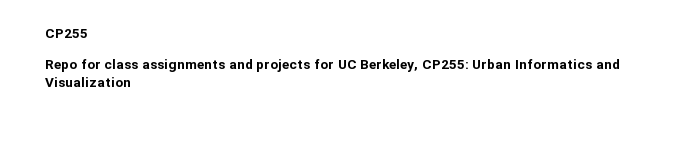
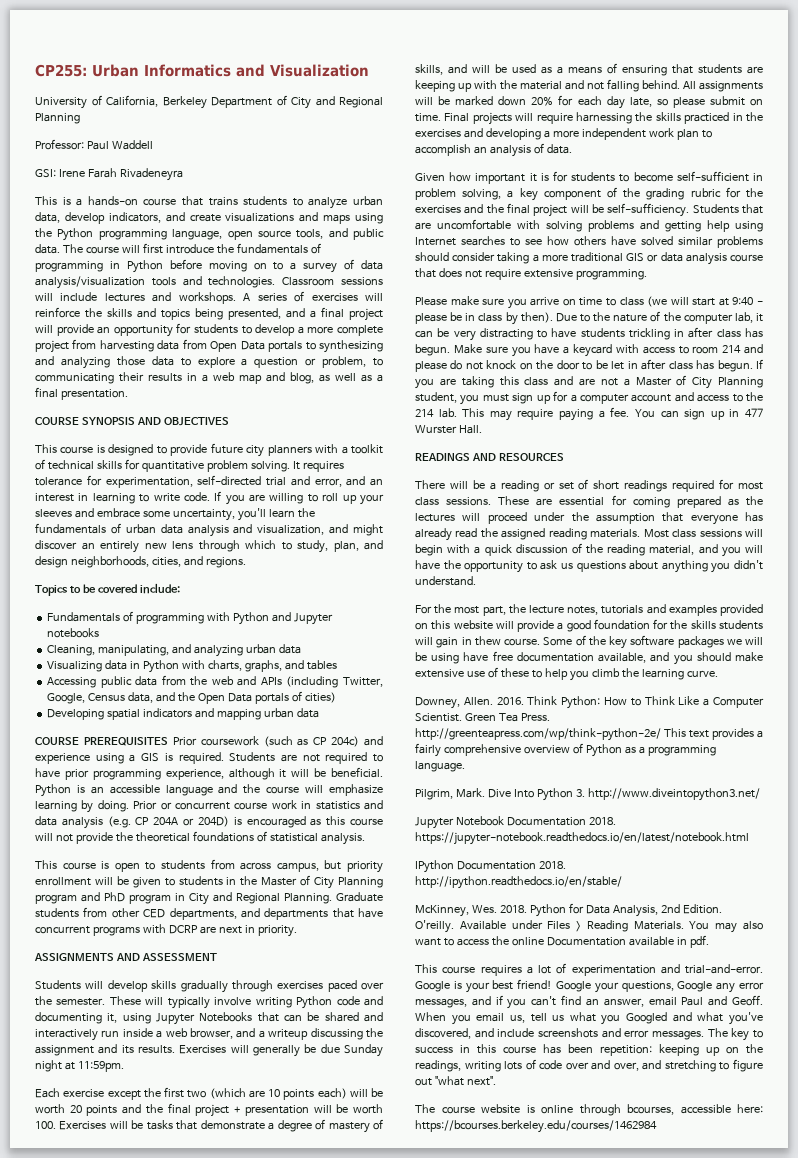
- CP255
- Repo for class assignments and projects for UC Berkeley, CP255: Urban Informatics and Visualization
+ CP255: Urban Informatics and Visualization
+ University of California, Berkeley Department of City and Regional Planning
+ Professor: Paul Waddell
+ GSI: Irene Farah Rivadeneyra
+ This is a hands-on course that trains students to analyze urban data, develop indicators, and create visualizations and maps using the Python programming language, open source tools, and public data. The course will first introduce the fundamentals of programming in Python before moving on to a survey of data analysis/visualization tools and technologies. Classroom sessions will include lectures and workshops. A series of exercises will reinforce the skills and topics being presented, and a final project will provide an opportunity for students to develop a more complete project from harvesting data from Open Data portals to synthesizing and analyzing those data to explore a question or problem, to communicating their results in a web map and blog, as well as a final presentation.
+ COURSE SYNOPSIS AND OBJECTIVES
+ This course is designed to provide future city planners with a toolkit of technical skills for quantitative problem solving. It requires tolerance for experimentation, self-directed trial and error, and an interest in learning to write code. If you are willing to roll up your sleeves and embrace some uncertainty, you'll learn the fundamentals of urban data analysis and visualization, and might discover an entirely new lens through which to study, plan, and design neighborhoods, cities, and regions.
+ Topics to be covered include:
+ Fundamentals of programming with Python and Jupyter notebooks
+ Cleaning, manipulating, and analyzing urban data
+ Visualizing data in Python with charts, graphs, and tables
+ Accessing public data from the web and APIs (including Twitter, Google, Census data, and the Open Data portals of cities)
+ Developing spatial indicators and mapping urban data
+ COURSE PREREQUISITES Prior coursework (such as CP 204c) and experience using a GIS is required. Students are not required to have prior programming experience, although it will be beneficial. Python is an accessible language and the course will emphasize learning by doing. Prior or concurrent course work in statistics and data analysis (e.g. CP 204A or 204D) is encouraged as this course will not provide the theoretical foundations of statistical analysis.
+ This course is open to students from across campus, but priority enrollment will be given to students in the Master of City Planning program and PhD program in City and Regional Planning. Graduate students from other CED departments, and departments that have concurrent programs with DCRP are next in priority.
+ ASSIGNMENTS AND ASSESSMENT
+ Students will develop skills gradually through exercises paced over the semester. These will typically involve writing Python code and documenting it, using Jupyter Notebooks that can be shared and interactively run inside a web browser, and a writeup discussing the assignment and its results. Exercises will generally be due Sunday night at 11:59pm.
+ Each exercise except the first two (which are 10 points each) will be worth 20 points and the final project + presentation will be worth 100. Exercises will be tasks that demonstrate a degree of mastery of skills, and will be used as a means of ensuring that students are keeping up with the material and not falling behind. All assignments will be marked down 20% for each day late, so please submit on time. Final projects will require harnessing the skills practiced in the exercises and developing a more independent work plan to accomplish an analysis of data.
+ Given how important it is for students to become self-sufficient in problem solving, a key component of the grading rubric for the exercises and the final project will be self-sufficiency. Students that are uncomfortable with solving problems and getting help using Internet searches to see how others have solved similar problems should consider taking a more traditional GIS or data analysis course that does not require extensive programming.
+ Please make sure you arrive on time to class (we will start at 9:40 - please be in class by then). Due to the nature of the computer lab, it can be very distracting to have students trickling in after class has begun. Make sure you have a keycard with access to room 214 and please do not knock on the door to be let in after class has begun. If you are taking this class and are not a Master of City Planning student, you must sign up for a computer account and access to the 214 lab. This may require paying a fee. You can sign up in 477 Wurster Hall.
+ READINGS AND RESOURCES
+ There will be a reading or set of short readings required for most class sessions. These are essential for coming prepared as the lectures will proceed under the assumption that everyone has already read the assigned reading materials. Most class sessions will begin with a quick discussion of the reading material, and you will have the opportunity to ask us questions about anything you didn't understand.
+ For the most part, the lecture notes, tutorials and examples provided on this website will provide a good foundation for the skills students will gain in thew course. Some of the key software packages we will be using have free documentation available, and you should make extensive use of these to help you climb the learning curve.
+ Downey, Allen. 2016. Think Python: How to Think Like a Computer Scientist. Green Tea Press. http://greenteapress.com/wp/think-python-2e/ This text provides a fairly comprehensive overview of Python as a programming language.
+ Pilgrim, Mark. Dive Into Python 3. http://www.diveintopython3.net/
+ Jupyter Notebook Documentation 2018. https://jupyter-notebook.readthedocs.io/en/latest/notebook.html
+ IPython Documentation 2018. http://ipython.readthedocs.io/en/stable/
+ McKinney, Wes. 2018. Python for Data Analysis, 2nd Edition. O'reilly. Available under Files > Reading Materials. You may also want to access the online Documentation available in pdf.
+ This course requires a lot of experimentation and trial-and-error. Google is your best friend! Google your questions, Google any error messages, and if you can't find an answer, email Paul and Geoff. When you email us, tell us what you Googled and what you've discovered, and include screenshots and error messages. The key to success in this course has been repetition: keeping up on the readings, writing lots of code over and over, and stretching to figure out "what next".
+ The course website is online through bcourses, accessible here: https://bcourses.berkeley.edu/courses/1462984

